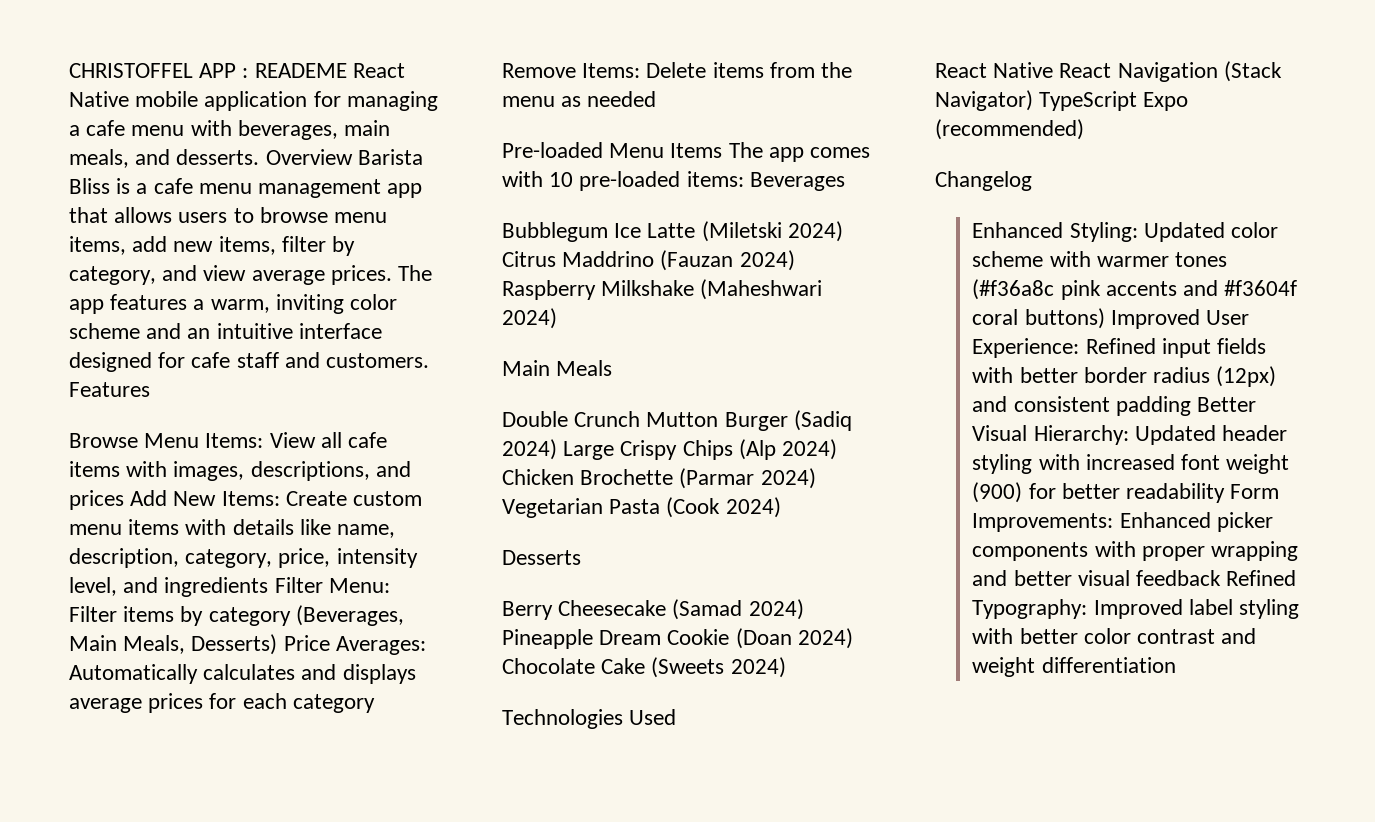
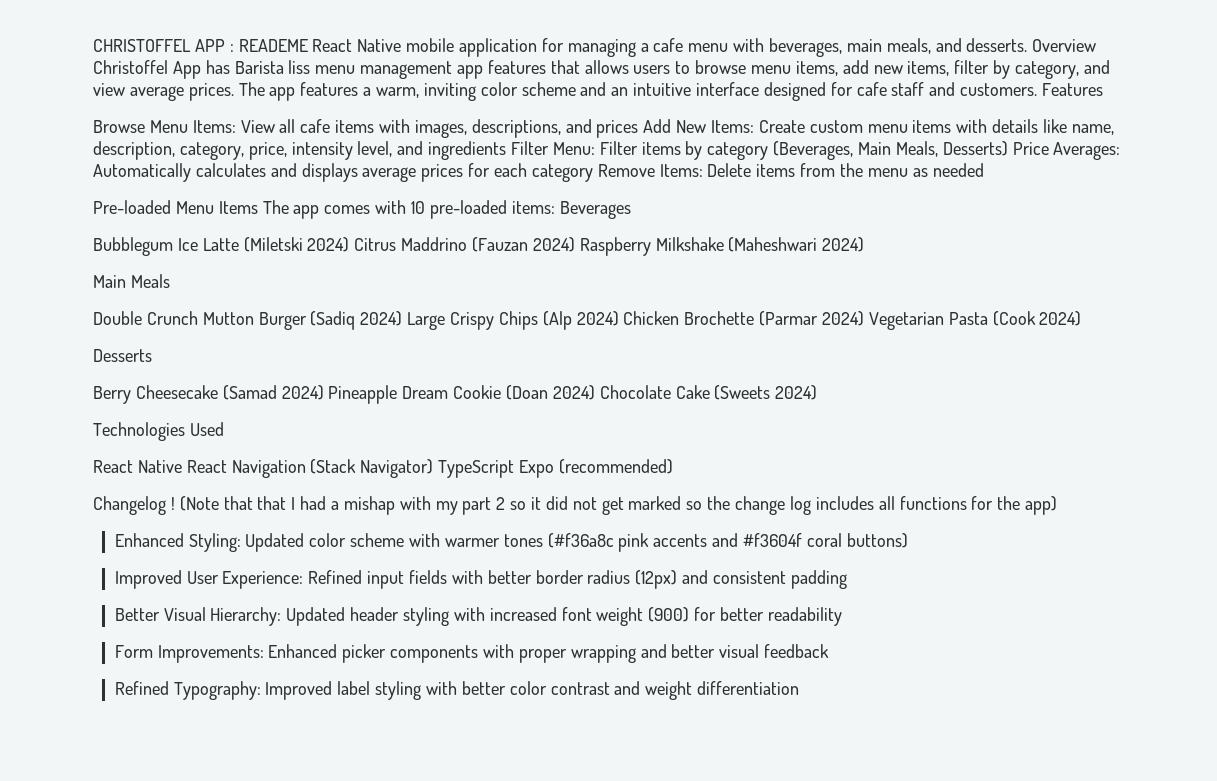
- Overview Barista Bliss is a cafe menu management app that allows users to browse menu items, add new items, filter by category, and view average prices.
+ Overview Christoffel App has Barista liss menu management app features that allows users to browse menu items, add new items, filter by category, and view average prices.
- Changelog
+ Changelog ! (Note that that I had a mishap with my part 2 so it did not get marked so the change log includes all functions for the app)
- Updated color scheme with warmer tones (#f36a8c pink accents and #f3604f coral buttons) Improved User Experience:
+ Updated color scheme with warmer tones (#f36a8c pink accents and #f3604f coral buttons)
+ Improved User Experience:
- Refined input fields with better border radius (12px) and consistent padding Better Visual Hierarchy:
+ Refined input fields with better border radius (12px) and consistent padding
+ Better Visual Hierarchy:
- Updated header styling with increased font weight (900) for better readability Form Improvements:
+ Updated header styling with increased font weight (900) for better readability
+ Form Improvements:
- Enhanced picker components with proper wrapping and better visual feedback Refined Typography:
+ Enhanced picker components with proper wrapping and better visual feedback
+ Refined Typography:

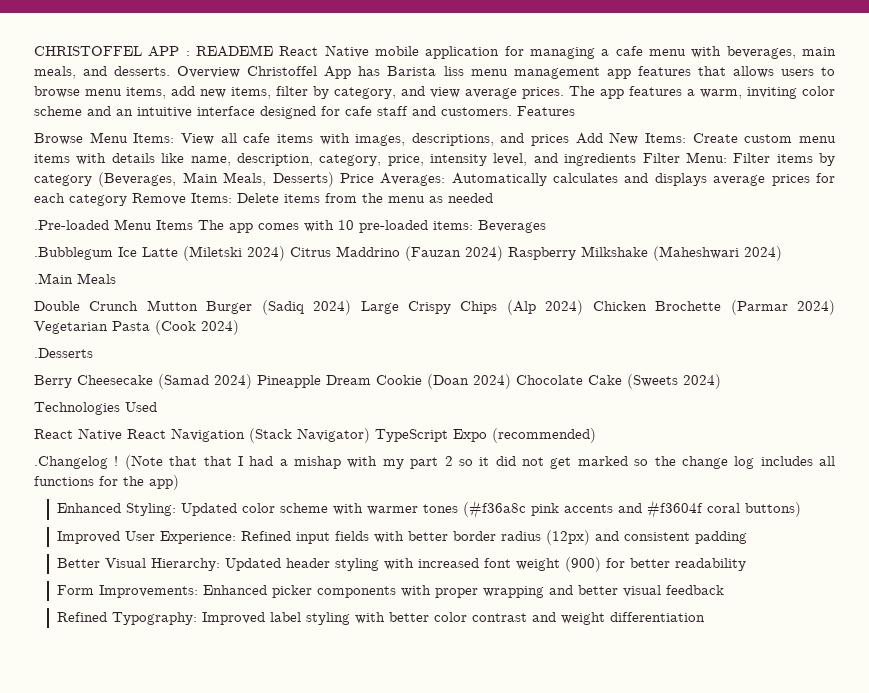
- Pre-loaded Menu Items The app comes with 10 pre-loaded items: Beverages
+ .Pre-loaded Menu Items The app comes with 10 pre-loaded items: Beverages
- Bubblegum Ice Latte (Miletski 2024) Citrus Maddrino (Fauzan 2024) Raspberry Milkshake (Maheshwari 2024)
+ .Bubblegum Ice Latte (Miletski 2024) Citrus Maddrino (Fauzan 2024) Raspberry Milkshake (Maheshwari 2024)
- Main Meals
+ .Main Meals
- Desserts
+ .Desserts
- Changelog !
+ .Changelog !

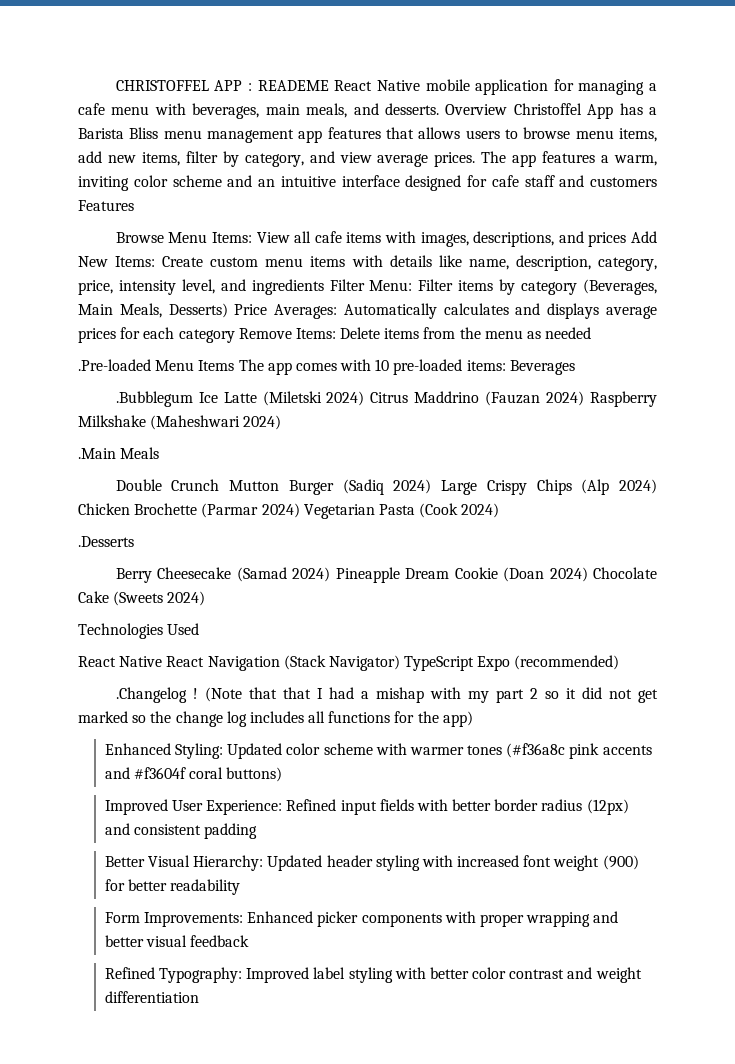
- Overview Christoffel App has Barista liss menu management app features that allows users to browse menu items, add new items, filter by category, and view average prices.
+ Overview Christoffel App has a Barista Bliss menu management app features that allows users to browse menu items, add new items, filter by category, and view average prices.
- The app features a warm, inviting color scheme and an intuitive interface designed for cafe staff and customers. Features
+ The app features a warm, inviting color scheme and an intuitive interface designed for cafe staff and customers Features

